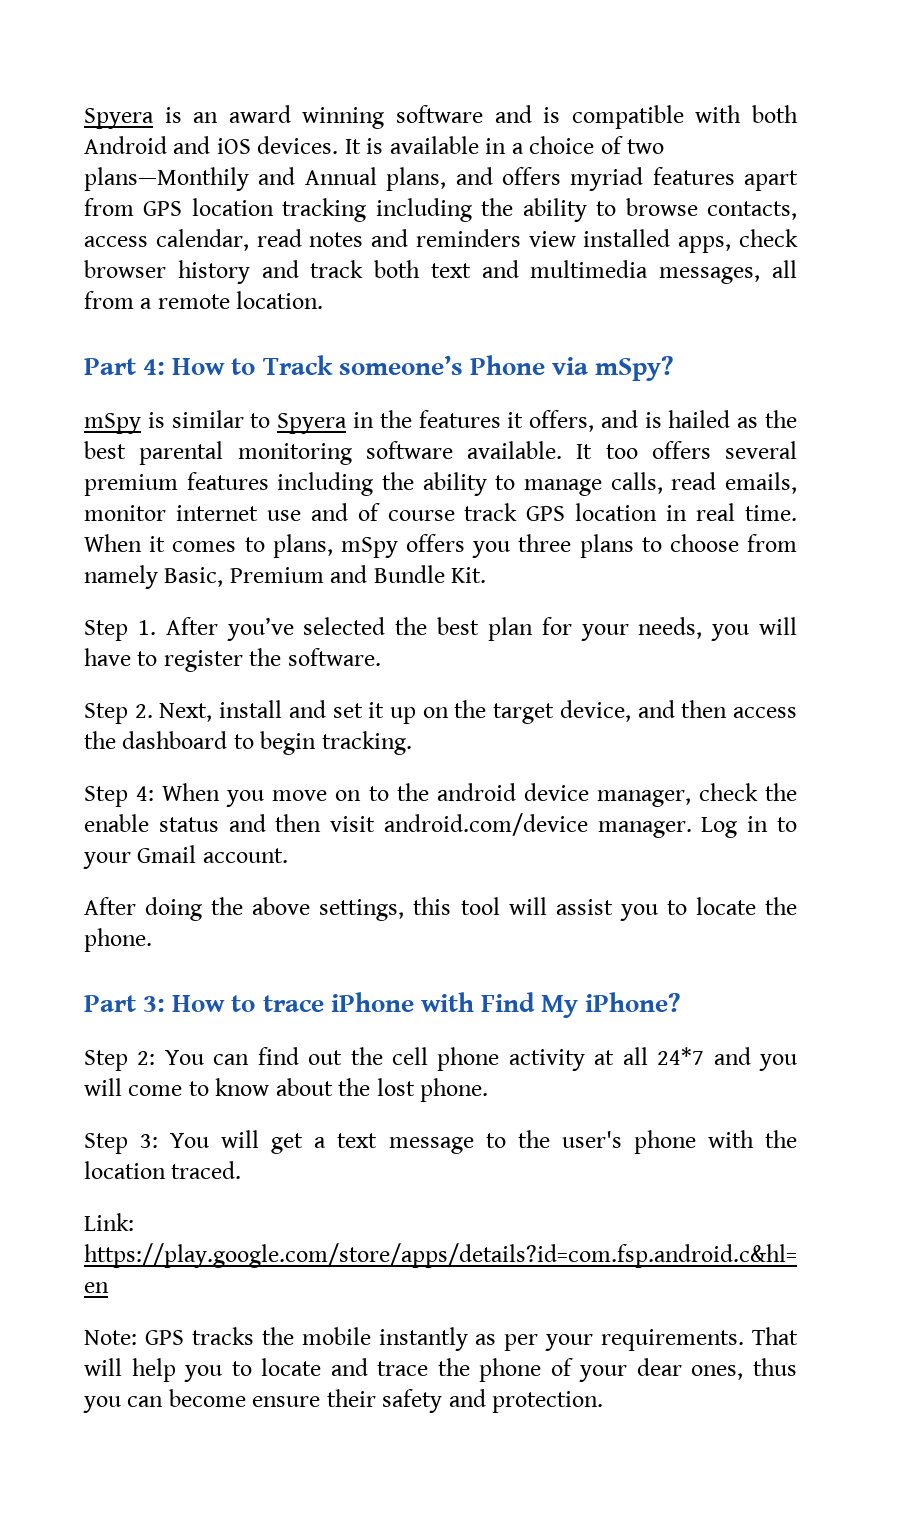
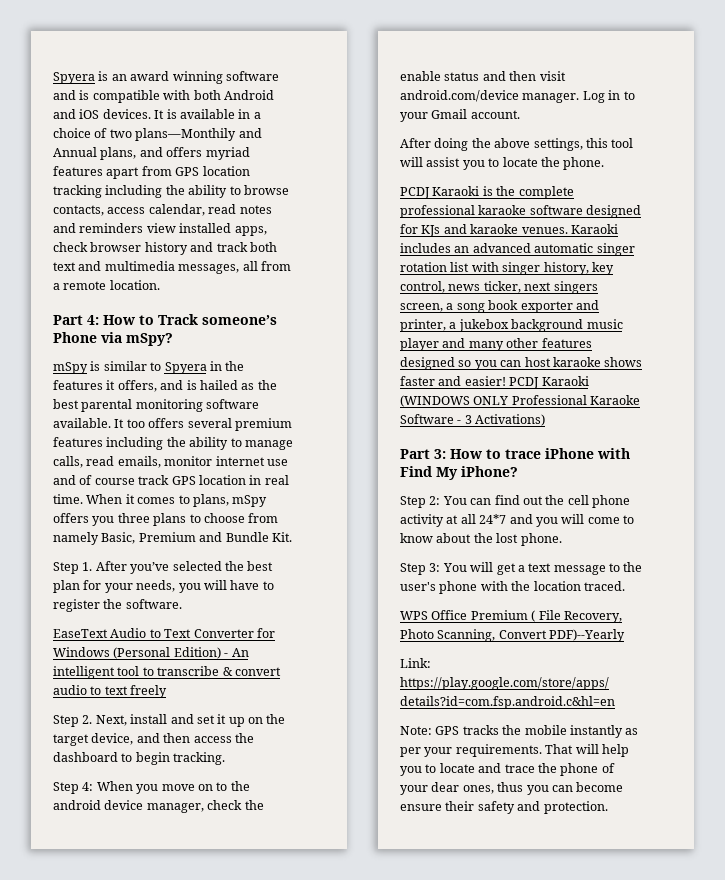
+ EaseText Audio to Text Converter for Windows (Personal Edition) - An intelligent tool to transcribe & convert audio to text freely
+ PCDJ Karaoki is the complete professional karaoke software designed for KJs and karaoke venues. Karaoki includes an advanced automatic singer rotation list with singer history, key control, news ticker, next singers screen, a song book exporter and printer, a jukebox background music player and many other features designed so you can host karaoke shows faster and easier! PCDJ Karaoki (WINDOWS ONLY Professional Karaoke Software - 3 Activations)
+ WPS Office Premium ( File Recovery, Photo Scanning, Convert PDF)--Yearly

